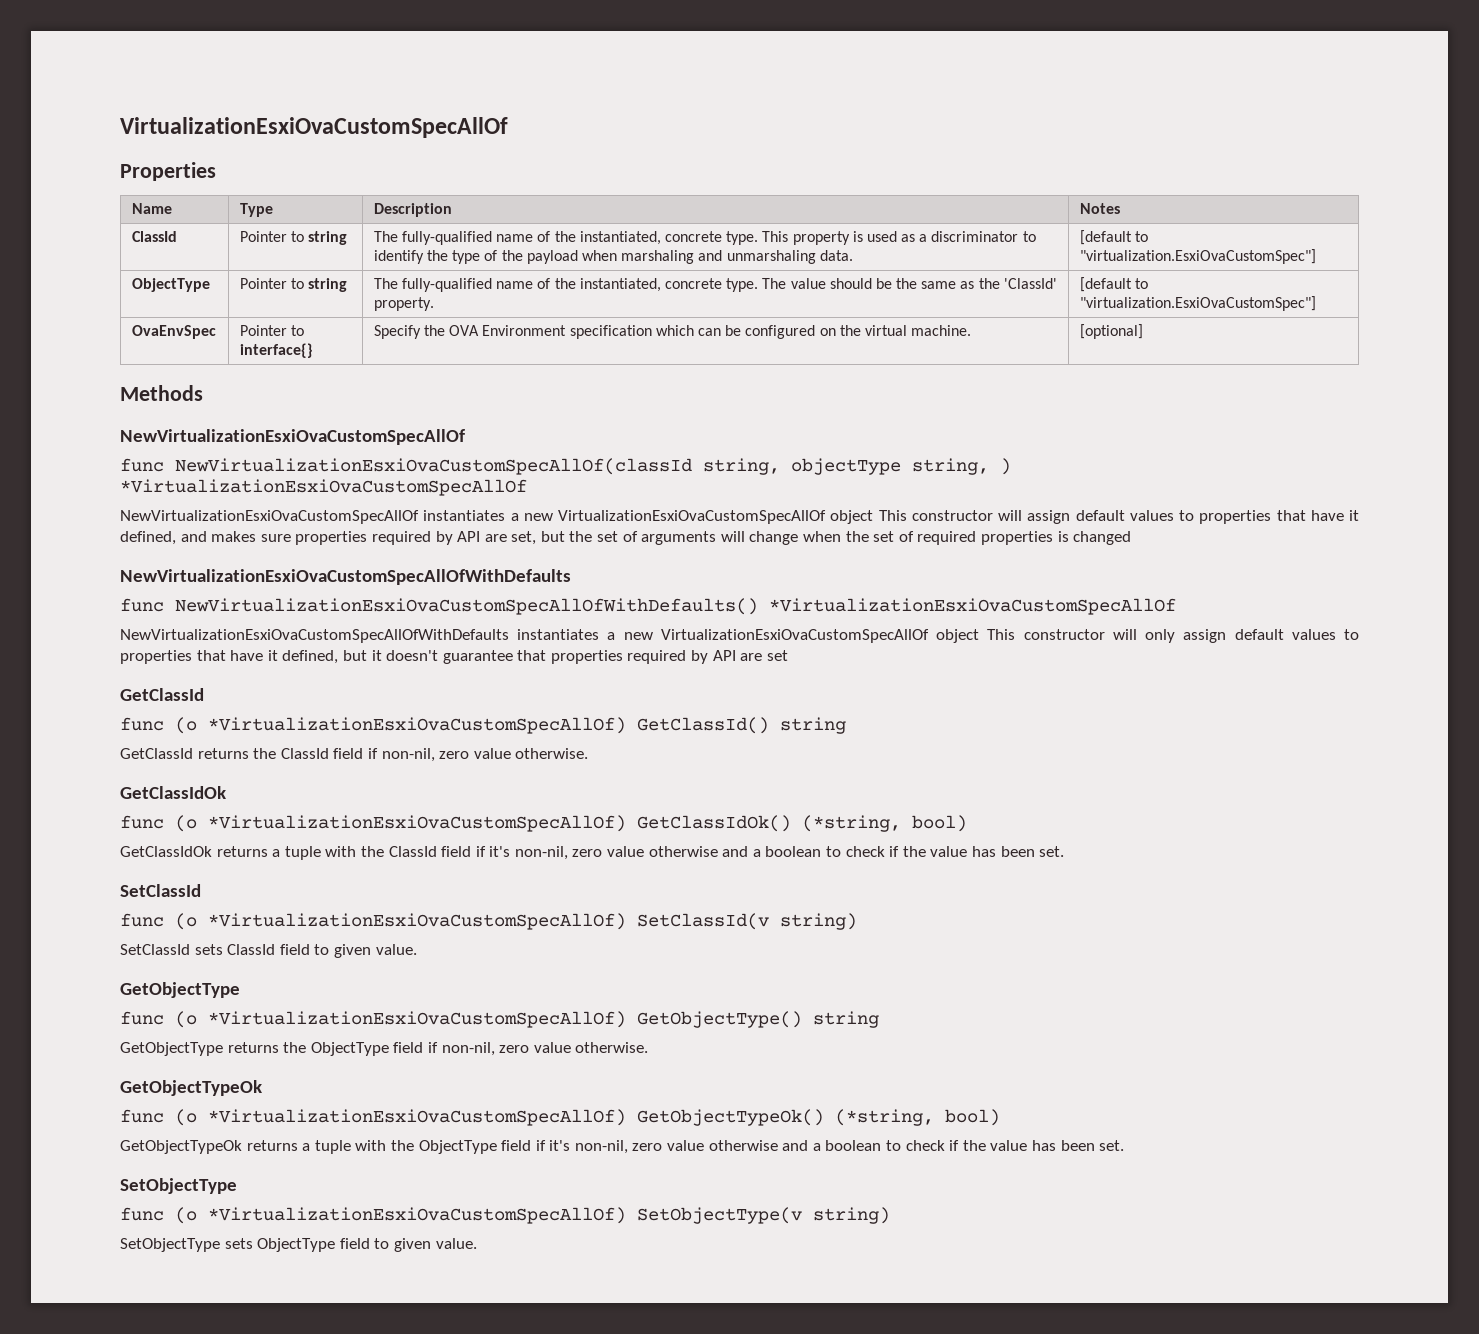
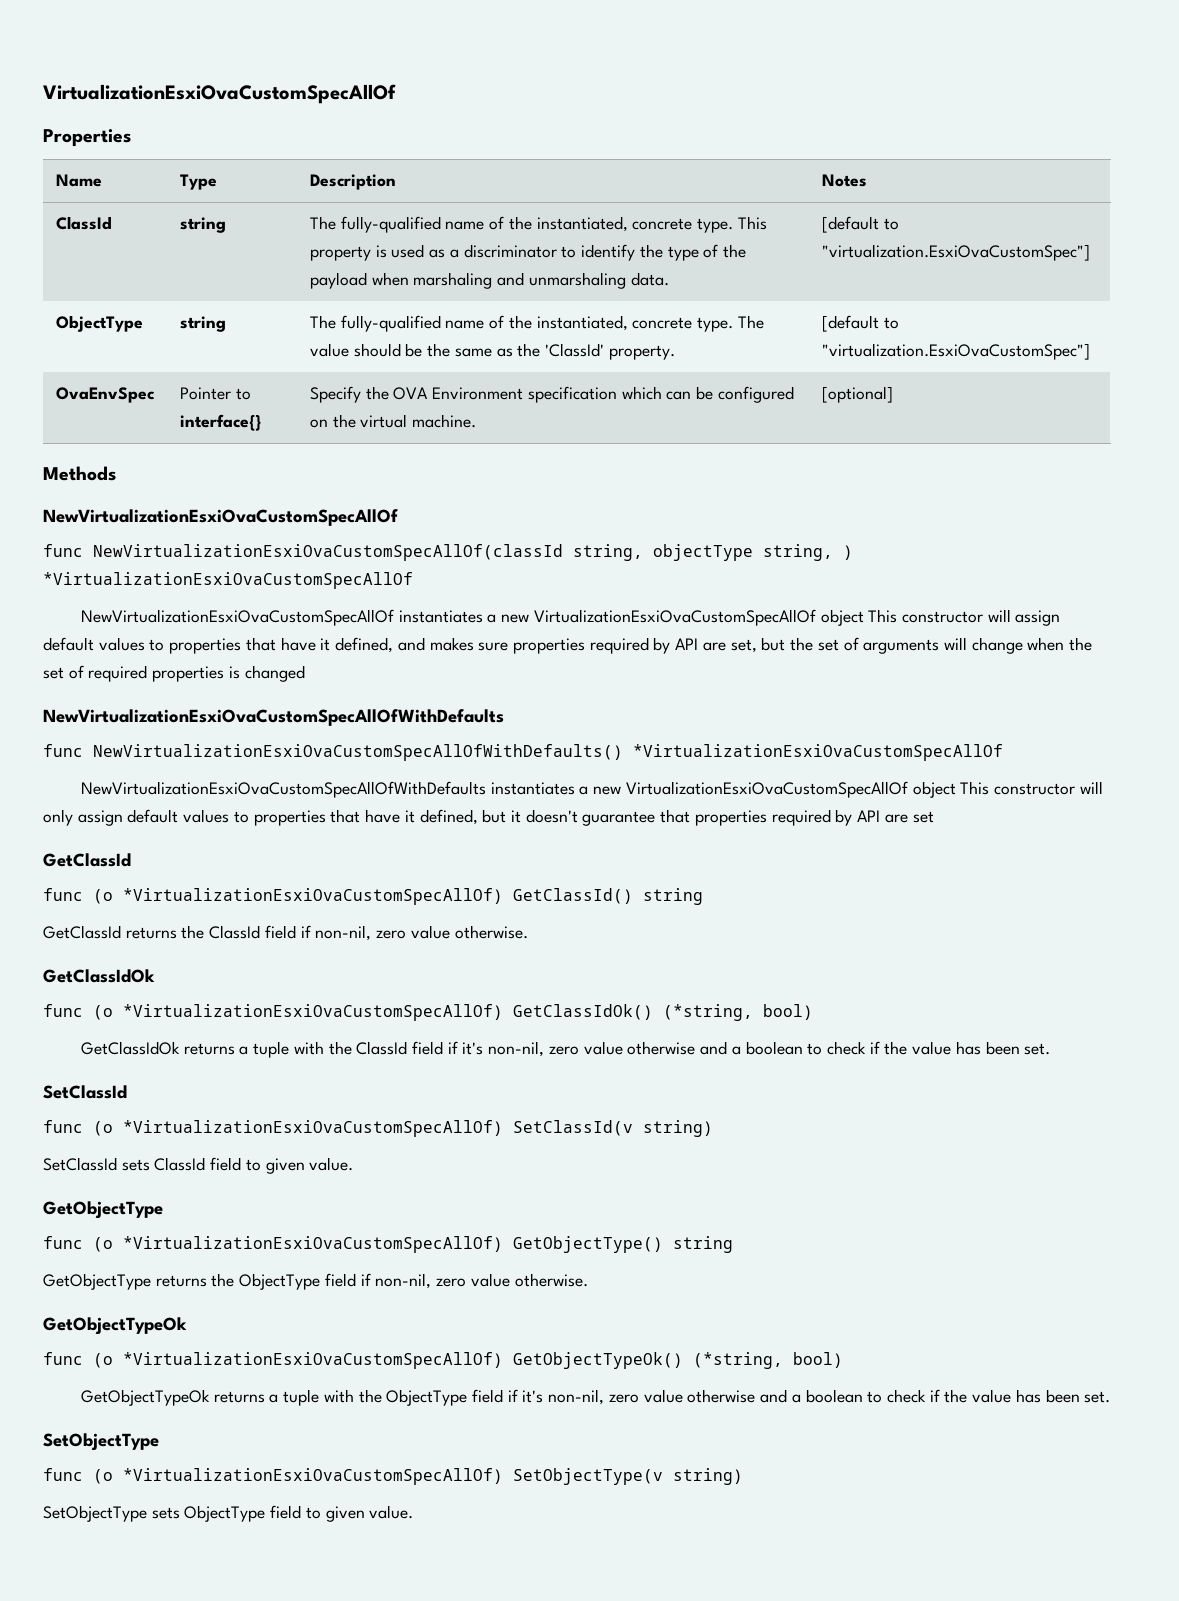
- ClassId | Pointer to string | The fully-qualified name of the instantiated, concrete type. This property is used as a discriminator to identify the type of the payload when marshaling and unmarshaling data. | [default to "virtualization.EsxiOvaCustomSpec"]
+ ClassId | string | The fully-qualified name of the instantiated, concrete type. This property is used as a discriminator to identify the type of the payload when marshaling and unmarshaling data. | [default to "virtualization.EsxiOvaCustomSpec"]
- ObjectType | Pointer to string | The fully-qualified name of the instantiated, concrete type. The value should be the same as the 'ClassId' property. | [default to "virtualization.EsxiOvaCustomSpec"]
+ ObjectType | string | The fully-qualified name of the instantiated, concrete type. The value should be the same as the 'ClassId' property. | [default to "virtualization.EsxiOvaCustomSpec"]

